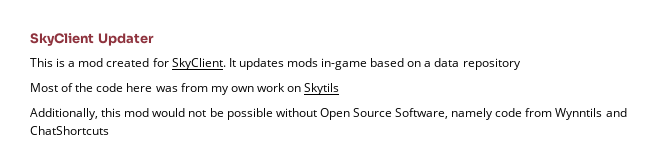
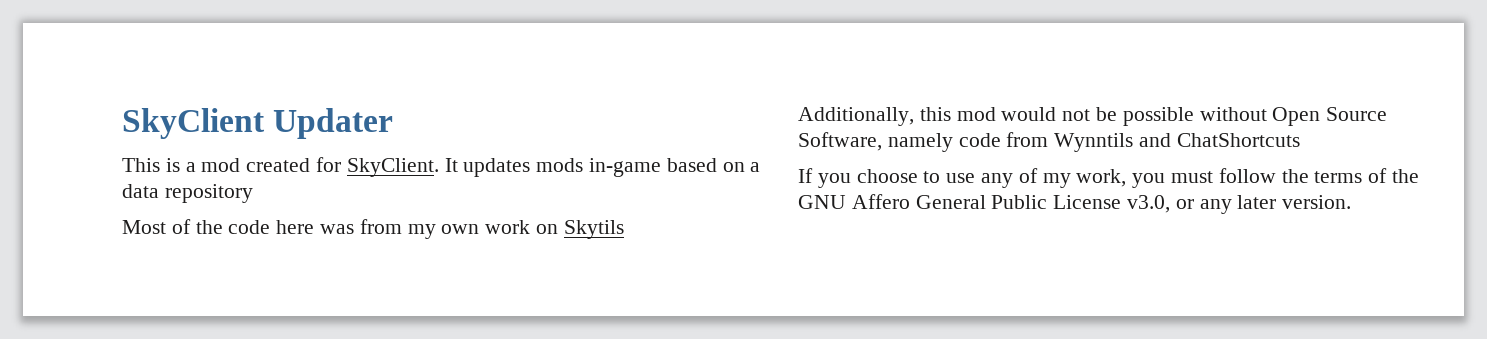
+ If you choose to use any of my work, you must follow the terms of the GNU Affero General Public License v3.0, or any later version.

